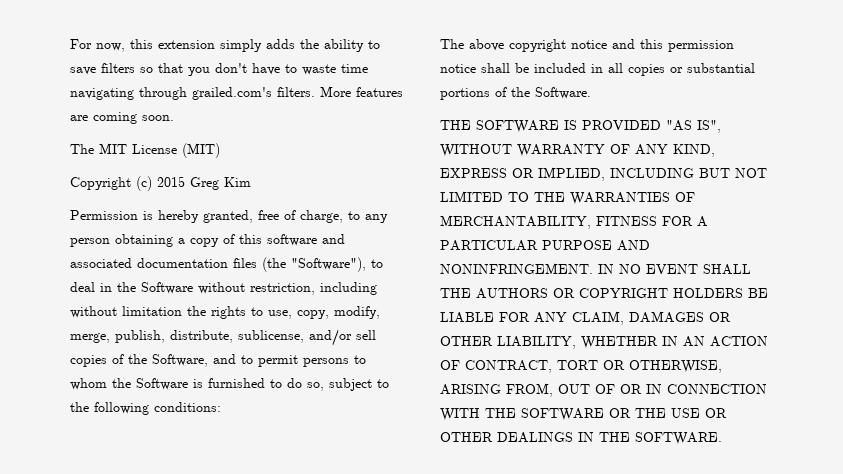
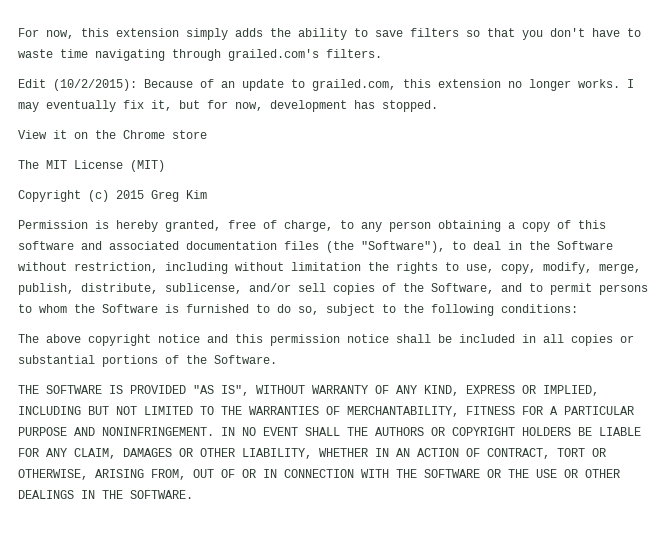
- For now, this extension simply adds the ability to save filters so that you don't have to waste time navigating through grailed.com's filters. More features are coming soon.
+ For now, this extension simply adds the ability to save filters so that you don't have to waste time navigating through grailed.com's filters.
+ Edit (10/2/2015): Because of an update to grailed.com, this extension no longer works. I may eventually fix it, but for now, development has stopped.
+ View it on the Chrome store

